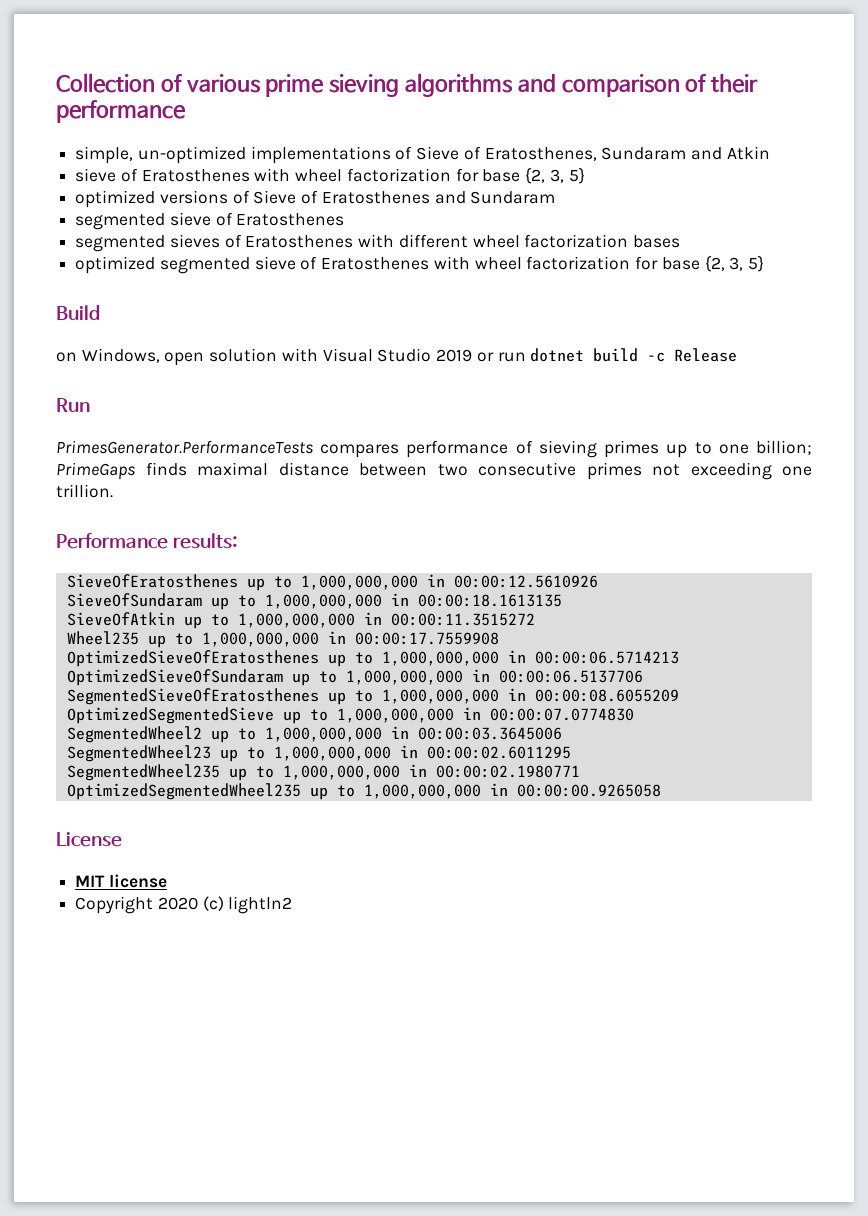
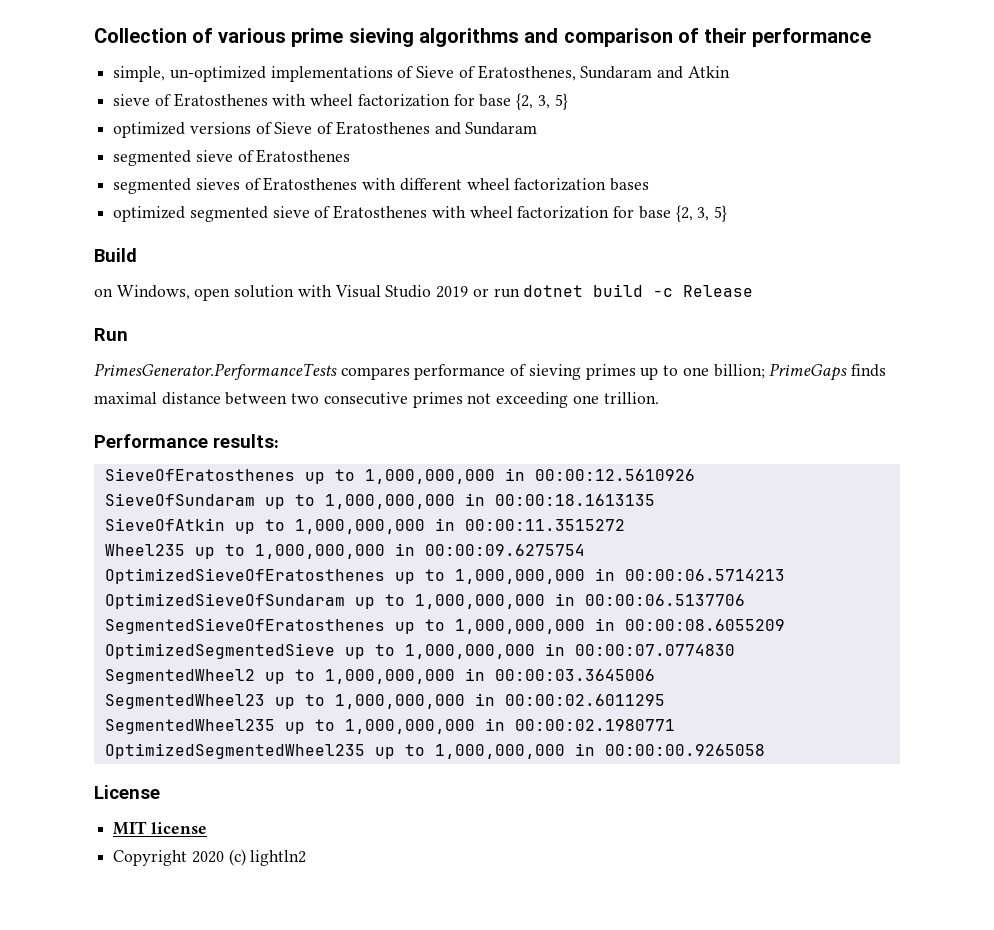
- Wheel235 up to 1,000,000,000 in 00:00:17.7559908
+ Wheel235 up to 1,000,000,000 in 00:00:09.6275754

